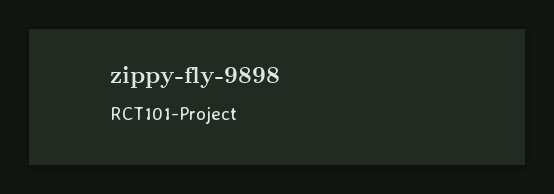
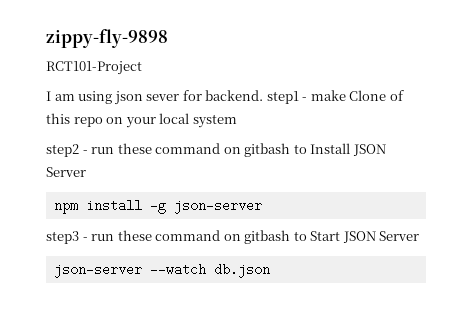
+ I am using json sever for backend. step1 - make Clone of this repo on your local system
+ step2 - run these command on gitbash to Install JSON Server
+ npm install -g json-server
+ step3 - run these command on gitbash to Start JSON Server
+ json-server --watch db.json

